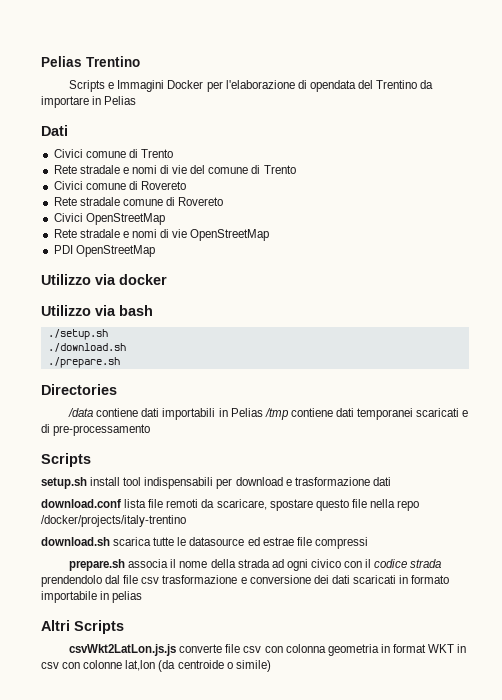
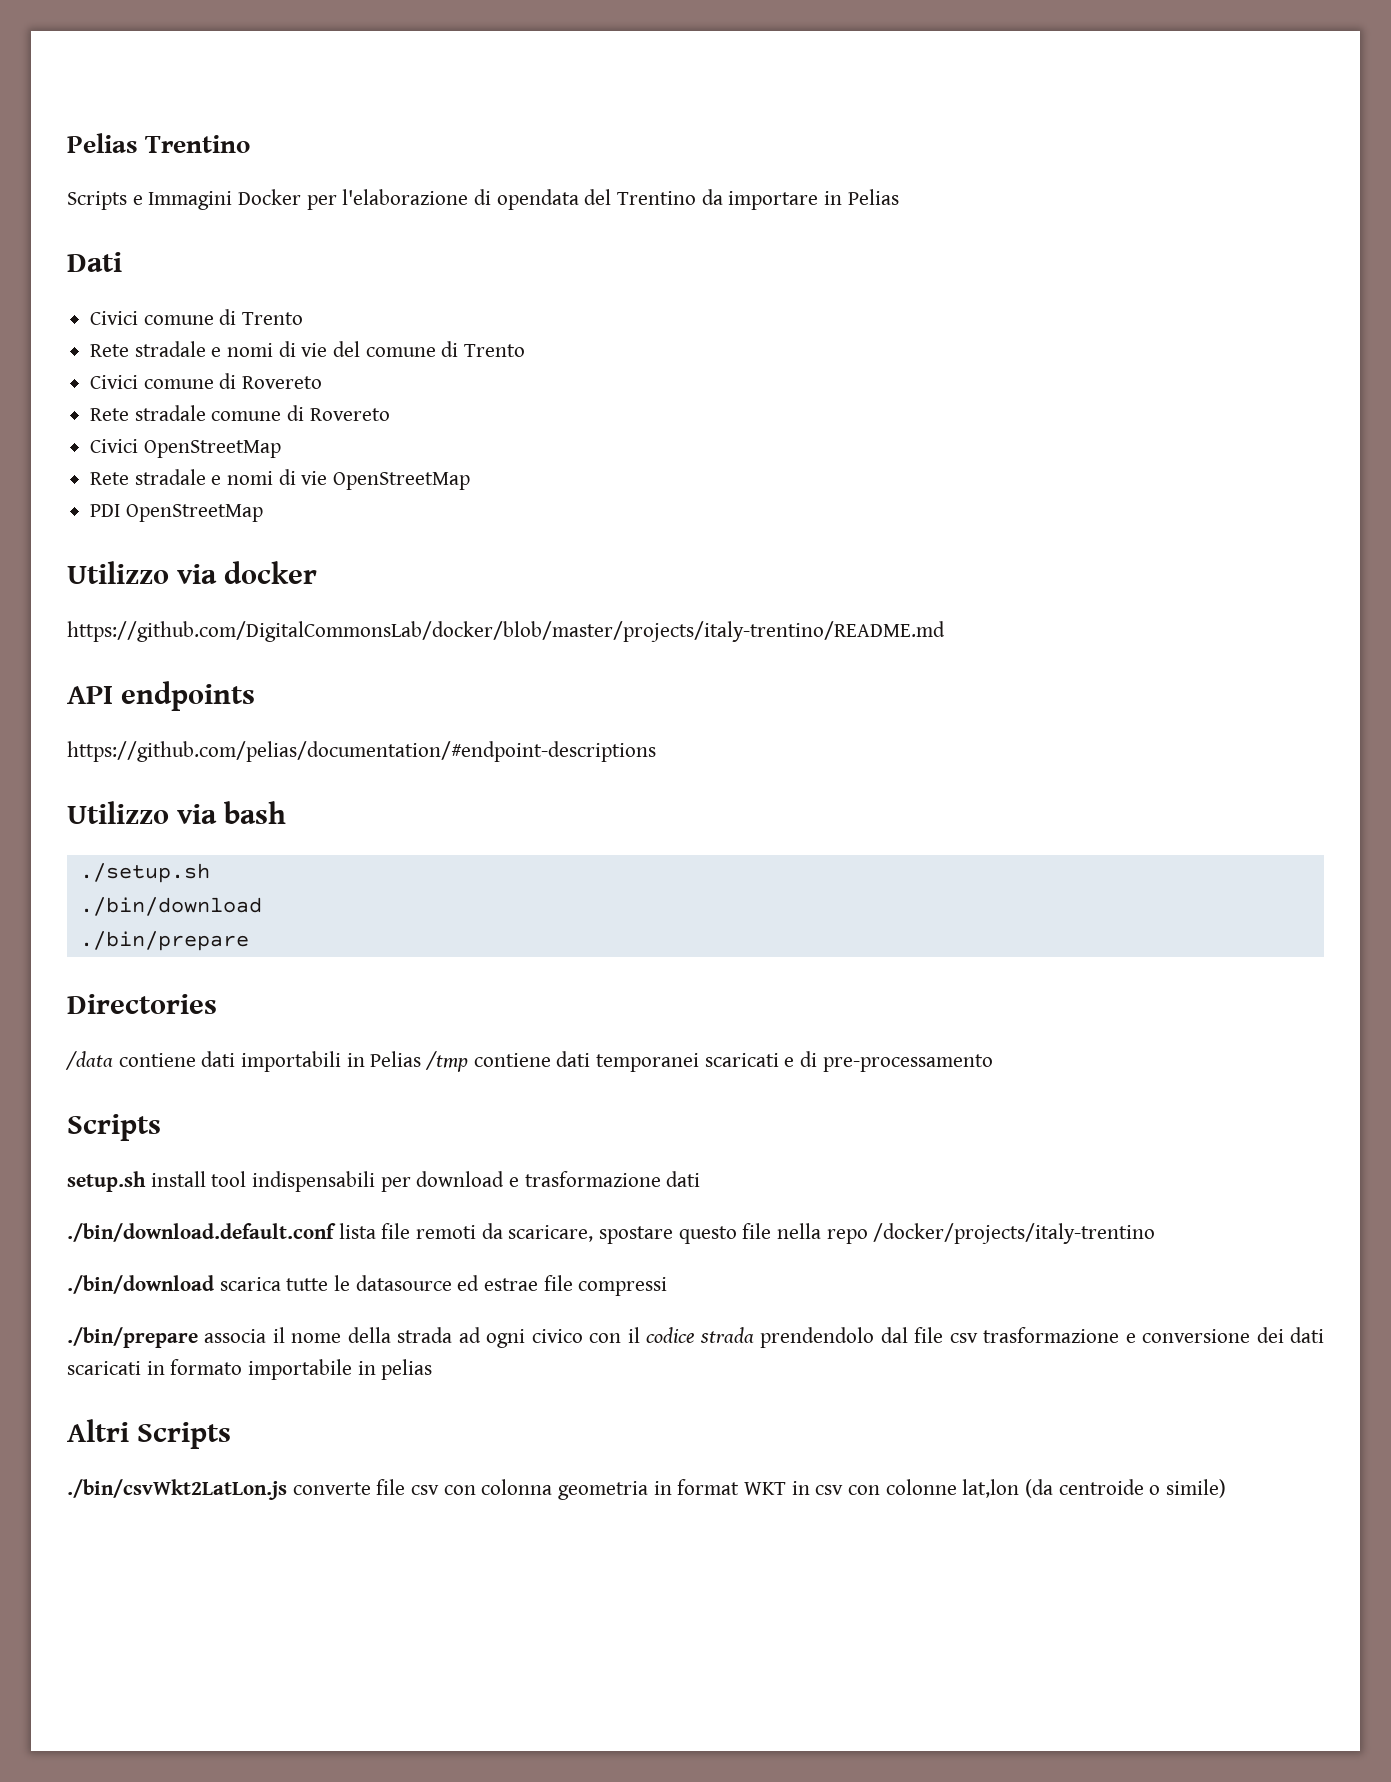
+ https://github.com/DigitalCommonsLab/docker/blob/master/projects/italy-trentino/README.md
+ API endpoints
+ https://github.com/pelias/documentation/#endpoint-descriptions
  ./setup.sh
- ./download.sh
- ./prepare.sh
+ ./bin/download
+ ./bin/prepare
- download.conf lista file remoti da scaricare, spostare questo file nella repo /docker/projects/italy-trentino
+ ./bin/download.default.conf lista file remoti da scaricare, spostare questo file nella repo /docker/projects/italy-trentino
- download.sh scarica tutte le datasource ed estrae file compressi
+ ./bin/download scarica tutte le datasource ed estrae file compressi
- prepare.sh associa il nome della strada ad ogni civico con il codice strada prendendolo dal file csv trasformazione e conversione dei dati scaricati in formato importabile in pelias
+ ./bin/prepare associa il nome della strada ad ogni civico con il codice strada prendendolo dal file csv trasformazione e conversione dei dati scaricati in formato importabile in pelias
- csvWkt2LatLon.js.js converte file csv con colonna geometria in format WKT in csv con colonne lat,lon (da centroide o simile)
+ ./bin/csvWkt2LatLon.js converte file csv con colonna geometria in format WKT in csv con colonne lat,lon (da centroide o simile)

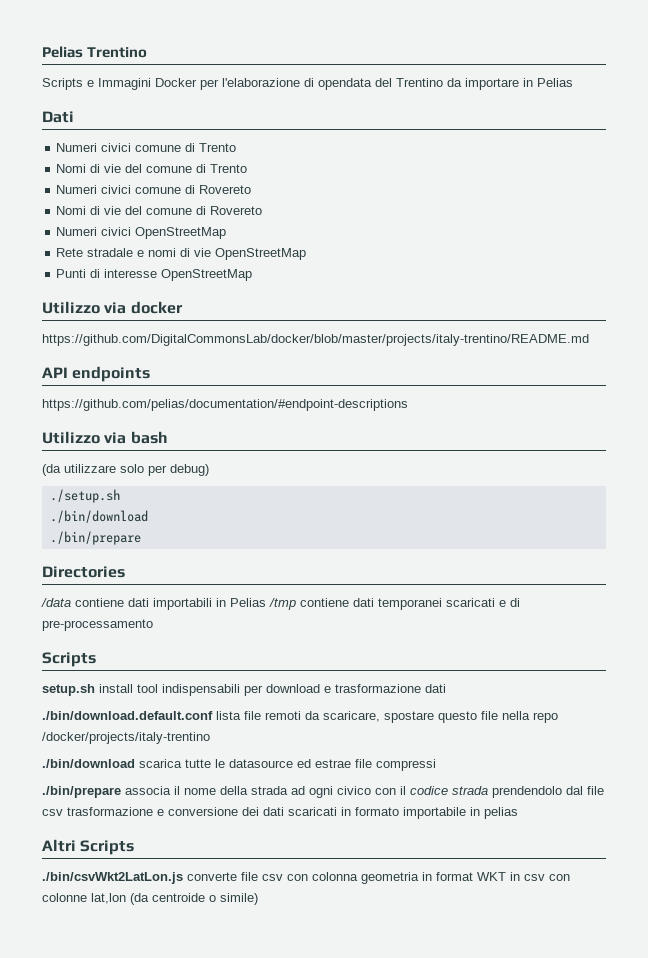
- Civici comune di Trento
- Rete stradale e nomi di vie del comune di Trento
+ Numeri civici comune di Trento
+ Nomi di vie del comune di Trento
- Civici comune di Rovereto
- Rete stradale comune di Rovereto
- Civici OpenStreetMap
+ Numeri civici comune di Rovereto
+ Nomi di vie del comune di Rovereto
+ Numeri civici OpenStreetMap
- PDI OpenStreetMap
+ Punti di interesse OpenStreetMap
+ (da utilizzare solo per debug)

